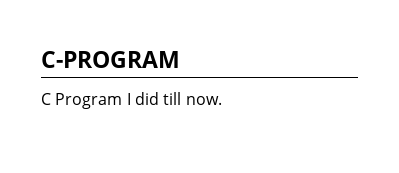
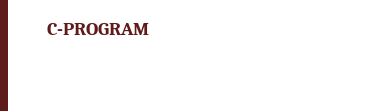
- C Program I did till now.

